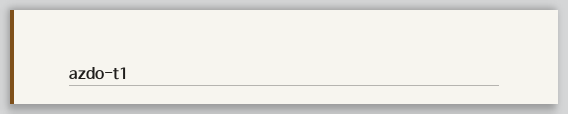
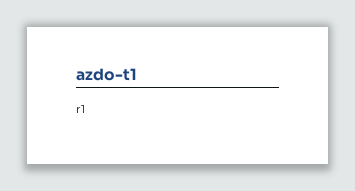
+ r1

